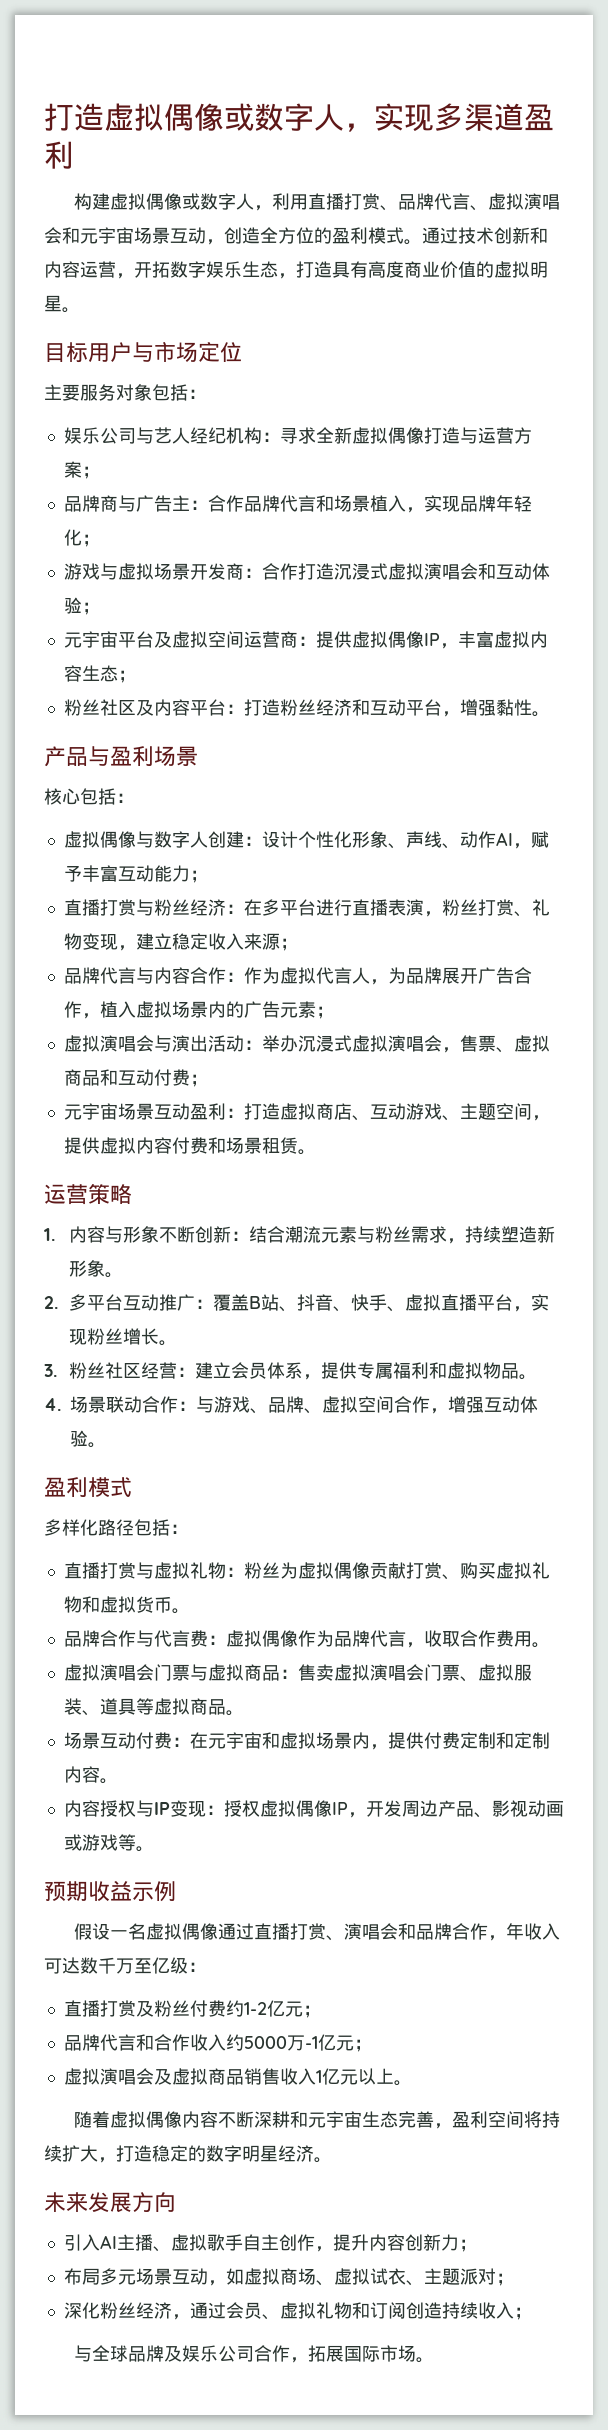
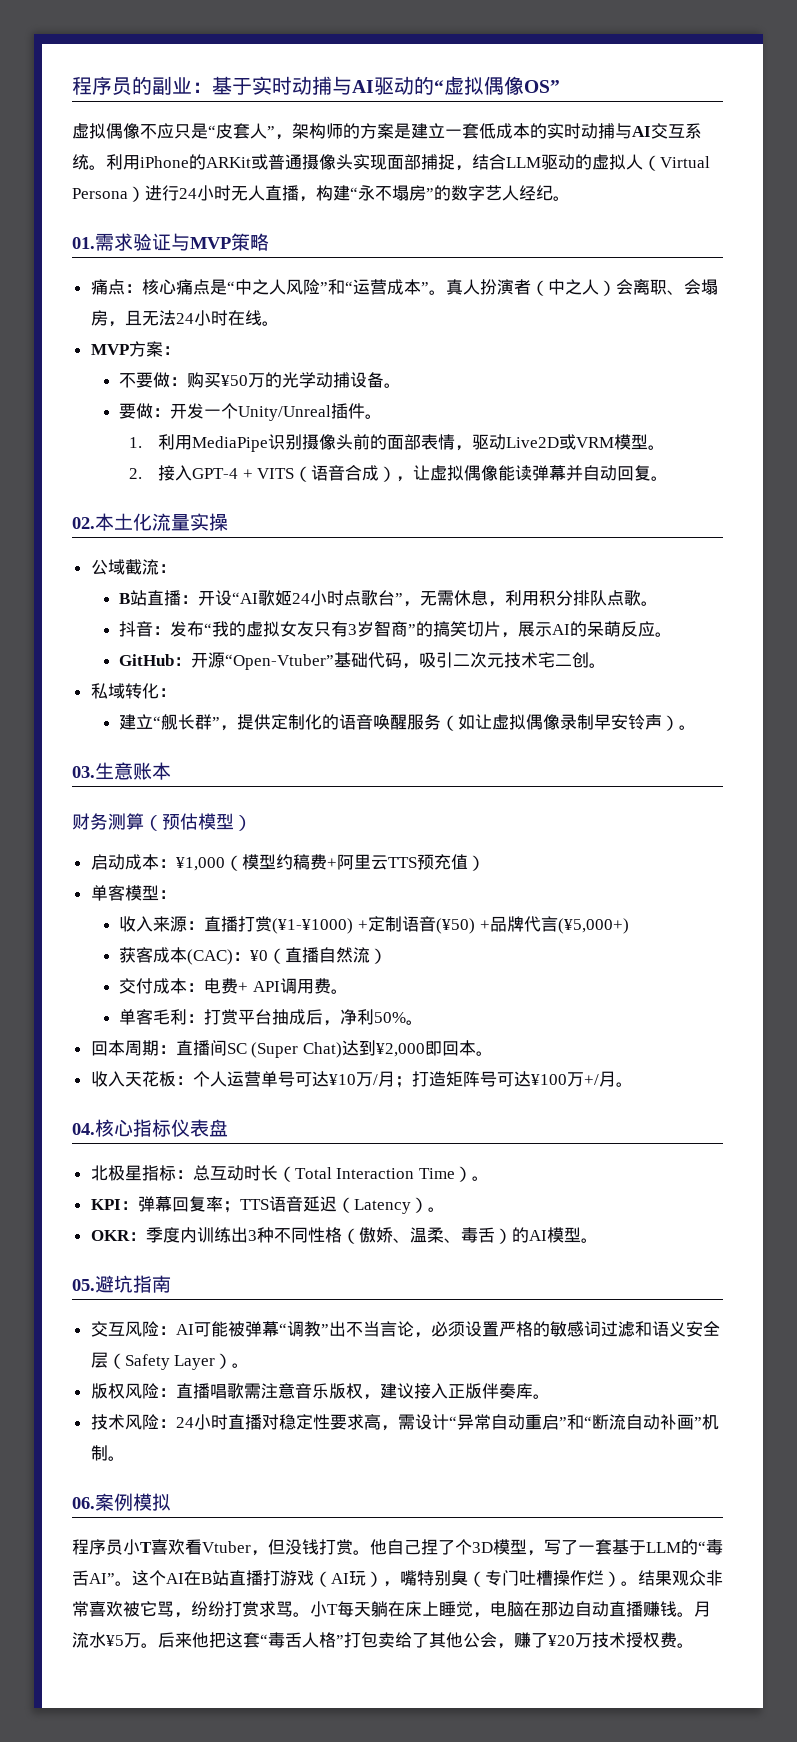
- 打造虚拟偶像或数字人，实现多渠道盈利
- 构建虚拟偶像或数字人，利用直播打赏、品牌代言、虚拟演唱会和元宇宙场景互动，创造全方位的盈利模式。通过技术创新和内容运营，开拓数字娱乐生态，打造具有高度商业价值的虚拟明星。
- 目标用户与市场定位
- 主要服务对象包括：
- 娱乐公司与艺人经纪机构：寻求全新虚拟偶像打造与运营方案；
- 品牌商与广告主：合作品牌代言和场景植入，实现品牌年轻化；
- 游戏与虚拟场景开发商：合作打造沉浸式虚拟演唱会和互动体验；
- 元宇宙平台及虚拟空间运营商：提供虚拟偶像IP，丰富虚拟内容生态；
- 粉丝社区及内容平台：打造粉丝经济和互动平台，增强黏性。
- 产品与盈利场景
- 核心包括：
- 虚拟偶像与数字人创建：设计个性化形象、声线、动作AI，赋予丰富互动能力；
- 直播打赏与粉丝经济：在多平台进行直播表演，粉丝打赏、礼物变现，建立稳定收入来源；
- 品牌代言与内容合作：作为虚拟代言人，为品牌展开广告合作，植入虚拟场景内的广告元素；
- 虚拟演唱会与演出活动：举办沉浸式虚拟演唱会，售票、虚拟商品和互动付费；
- 元宇宙场景互动盈利：打造虚拟商店、互动游戏、主题空间，提供虚拟内容付费和场景租赁。
- 运营策略
- 1.内容与形象不断创新：结合潮流元素与粉丝需求，持续塑造新形象。
- 2.多平台互动推广：覆盖B站、抖音、快手、虚拟直播平台，实现粉丝增长。
- 3.粉丝社区经营：建立会员体系，提供专属福利和虚拟物品。
- 4.场景联动合作：与游戏、品牌、虚拟空间合作，增强互动体验。
- 盈利模式
- 多样化路径包括：
- 直播打赏与虚拟礼物：粉丝为虚拟偶像贡献打赏、购买虚拟礼物和虚拟货币。
- 品牌合作与代言费：虚拟偶像作为品牌代言，收取合作费用。
- 虚拟演唱会门票与虚拟商品：售卖虚拟演唱会门票、虚拟服装、道具等虚拟商品。
- 场景互动付费：在元宇宙和虚拟场景内，提供付费定制和定制内容。
- 内容授权与IP变现：授权虚拟偶像IP，开发周边产品、影视动画或游戏等。
- 预期收益示例
- 假设一名虚拟偶像通过直播打赏、演唱会和品牌合作，年收入可达数千万至亿级：
- 直播打赏及粉丝付费约1-2亿元；
- 品牌代言和合作收入约5000万-1亿元；
- 虚拟演唱会及虚拟商品销售收入1亿元以上。
- 随着虚拟偶像内容不断深耕和元宇宙生态完善，盈利空间将持续扩大，打造稳定的数字明星经济。
- 未来发展方向
- 引入AI主播、虚拟歌手自主创作，提升内容创新力；
- 布局多元场景互动，如虚拟商场、虚拟试衣、主题派对；
- 深化粉丝经济，通过会员、虚拟礼物和订阅创造持续收入；
- 与全球品牌及娱乐公司合作，拓展国际市场。
+ 程序员的副业：基于实时动捕与AI驱动的“虚拟偶像OS”
+ 虚拟偶像不应只是“皮套人”，架构师的方案是建立一套低成本的实时动捕与AI交互系统。利用iPhone的ARKit或普通摄像头实现面部捕捉，结合LLM驱动的虚拟人（Virtual Persona）进行24小时无人直播，构建“永不塌房”的数字艺人经纪。
+ 01.需求验证与MVP策略
+ 痛点：核心痛点是“中之人风险”和“运营成本”。真人扮演者（中之人）会离职、会塌房，且无法24小时在线。
+ MVP方案：
+ 不要做：购买¥50万的光学动捕设备。
+ 要做：开发一个Unity/Unreal插件。
+ 1.利用MediaPipe识别摄像头前的面部表情，驱动Live2D或VRM模型。
+ 2.接入GPT-4 + VITS（语音合成），让虚拟偶像能读弹幕并自动回复。
+ 02.本土化流量实操
+ 公域截流：
+ B站直播：开设“AI歌姬24小时点歌台”，无需休息，利用积分排队点歌。
+ 抖音：发布“我的虚拟女友只有3岁智商”的搞笑切片，展示AI的呆萌反应。
+ GitHub：开源“Open-Vtuber”基础代码，吸引二次元技术宅二创。
+ 私域转化：
+ 建立“舰长群”，提供定制化的语音唤醒服务（如让虚拟偶像录制早安铃声）。
+ 03.生意账本
+ 财务测算（预估模型）
+ 启动成本：¥1,000（模型约稿费+阿里云TTS预充值）
+ 单客模型：
+ 收入来源：直播打赏(¥1-¥1000) +定制语音(¥50) +品牌代言(¥5,000+)
+ 获客成本(CAC)：¥0（直播自然流）
+ 交付成本：电费+ API调用费。
+ 单客毛利：打赏平台抽成后，净利50%。
+ 回本周期：直播间SC (Super Chat)达到¥2,000即回本。
+ 收入天花板：个人运营单号可达¥10万/月；打造矩阵号可达¥100万+/月。
+ 04.核心指标仪表盘
+ 北极星指标：总互动时长（Total Interaction Time）。
+ KPI：弹幕回复率；TTS语音延迟（Latency）。
+ OKR：季度内训练出3种不同性格（傲娇、温柔、毒舌）的AI模型。
+ 05.避坑指南
+ 交互风险：AI可能被弹幕“调教”出不当言论，必须设置严格的敏感词过滤和语义安全层（Safety Layer）。
+ 版权风险：直播唱歌需注意音乐版权，建议接入正版伴奏库。
+ 技术风险：24小时直播对稳定性要求高，需设计“异常自动重启”和“断流自动补画”机制。
+ 06.案例模拟
+ 程序员小T喜欢看Vtuber，但没钱打赏。他自己捏了个3D模型，写了一套基于LLM的“毒舌AI”。这个AI在B站直播打游戏（AI玩），嘴特别臭（专门吐槽操作烂）。结果观众非常喜欢被它骂，纷纷打赏求骂。小T每天躺在床上睡觉，电脑在那边自动直播赚钱。月流水¥5万。后来他把这套“毒舌人格”打包卖给了其他公会，赚了¥20万技术授权费。

